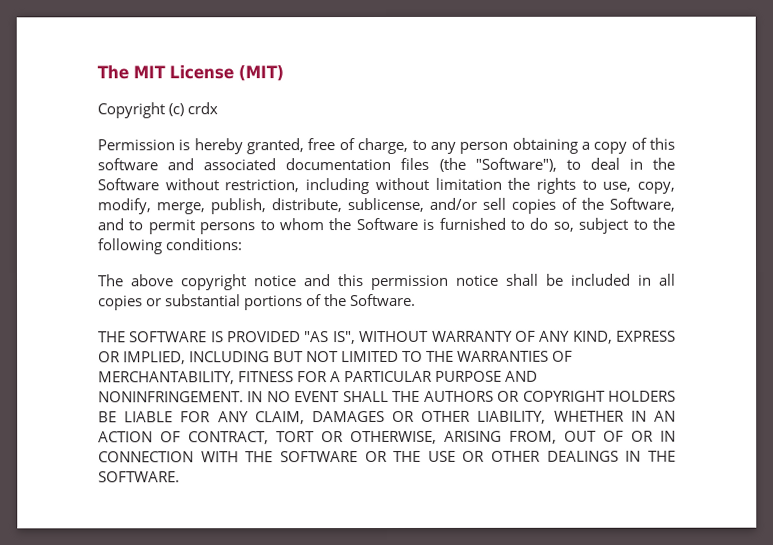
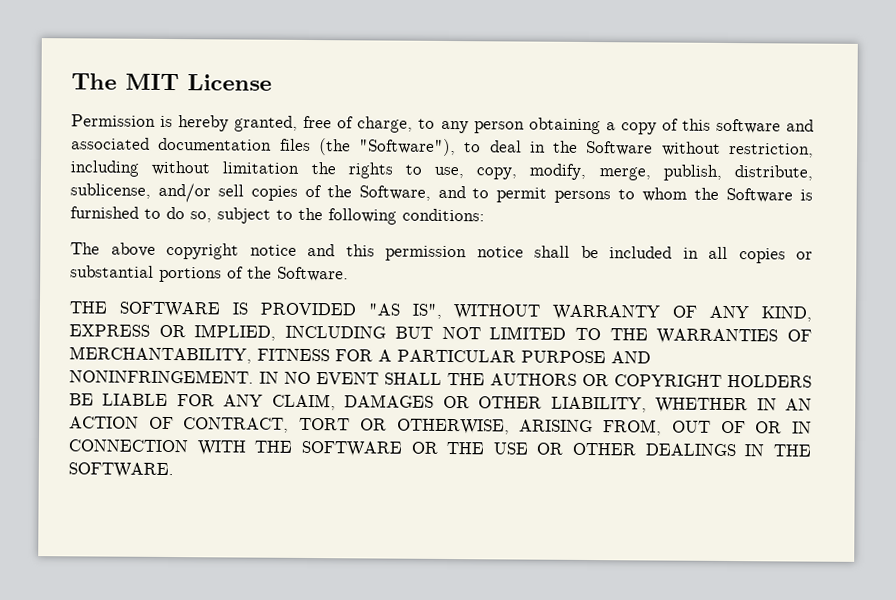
- The MIT License (MIT)
- Copyright (c) crdx
+ The MIT License

